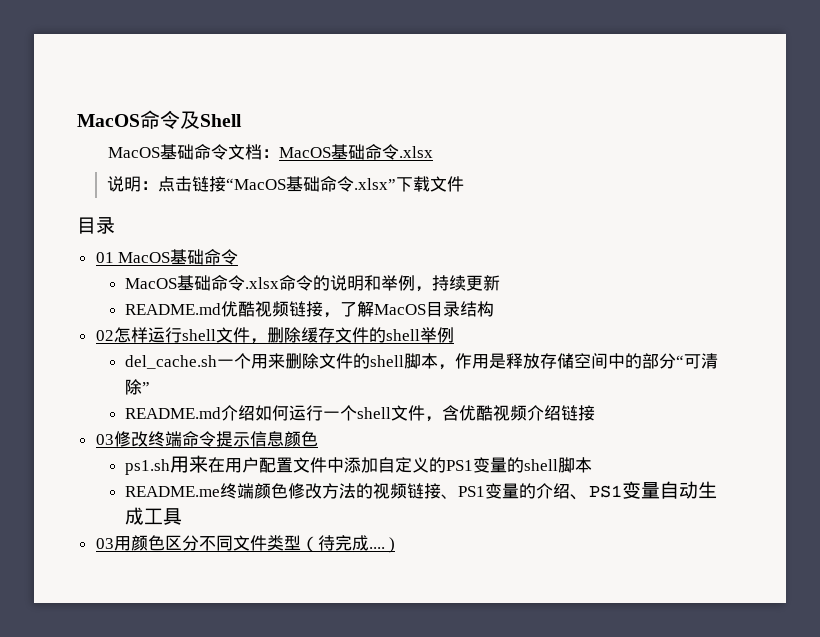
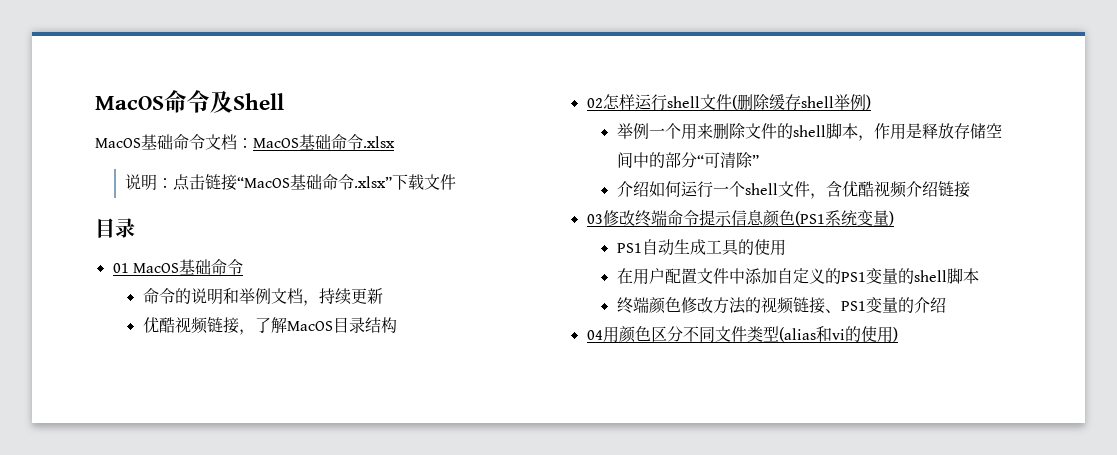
- MacOS基础命令.xlsx命令的说明和举例，持续更新
+ 命令的说明和举例文档，持续更新
- README.md优酷视频链接，了解MacOS目录结构
+ 优酷视频链接，了解MacOS目录结构
- 02怎样运行shell文件，删除缓存文件的shell举例
- del_cache.sh一个用来删除文件的shell脚本，作用是释放存储空间中的部分“可清除”
+ 02怎样运行shell文件(删除缓存shell举例)
+ 举例一个用来删除文件的shell脚本，作用是释放存储空间中的部分“可清除”
- README.md介绍如何运行一个shell文件，含优酷视频介绍链接
+ 介绍如何运行一个shell文件，含优酷视频介绍链接
- 03修改终端命令提示信息颜色
- ps1.sh用来在用户配置文件中添加自定义的PS1变量的shell脚本
+ 03修改终端命令提示信息颜色(PS1系统变量)
+ PS1自动生成工具的使用
+ 在用户配置文件中添加自定义的PS1变量的shell脚本
- README.me终端颜色修改方法的视频链接、PS1变量的介绍、PS1变量自动生成工具
- 03用颜色区分不同文件类型（待完成.... )
+ 终端颜色修改方法的视频链接、PS1变量的介绍
+ 04用颜色区分不同文件类型(alias和vi的使用)

